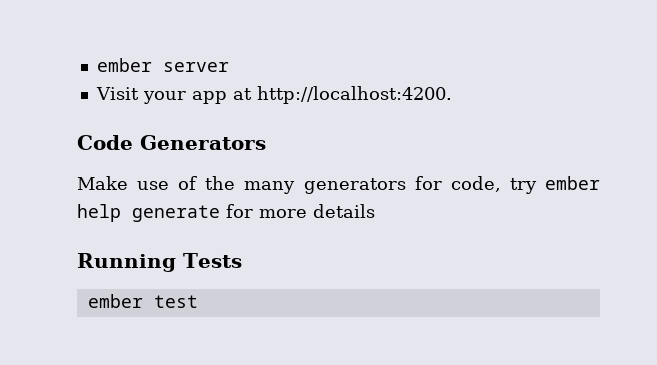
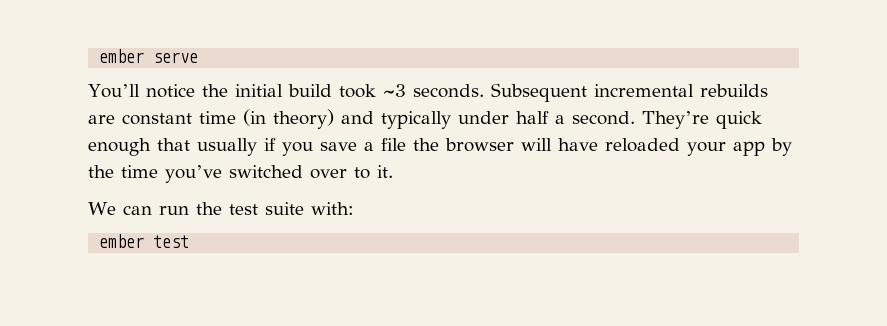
- ember server
- Visit your app at http://localhost:4200.
- Code Generators
- Make use of the many generators for code, try ember help generate for more details
- Running Tests
+ ember serve
+ You’ll notice the initial build took ~3 seconds. Subsequent incremental rebuilds are constant time (in theory) and typically under half a second. They’re quick enough that usually if you save a file the browser will have reloaded your app by the time you’ve switched over to it.
+ We can run the test suite with:

